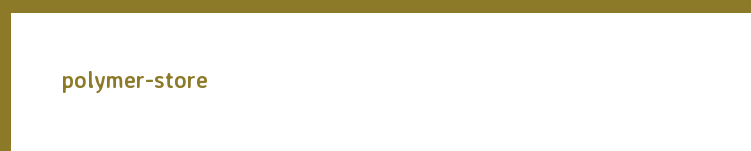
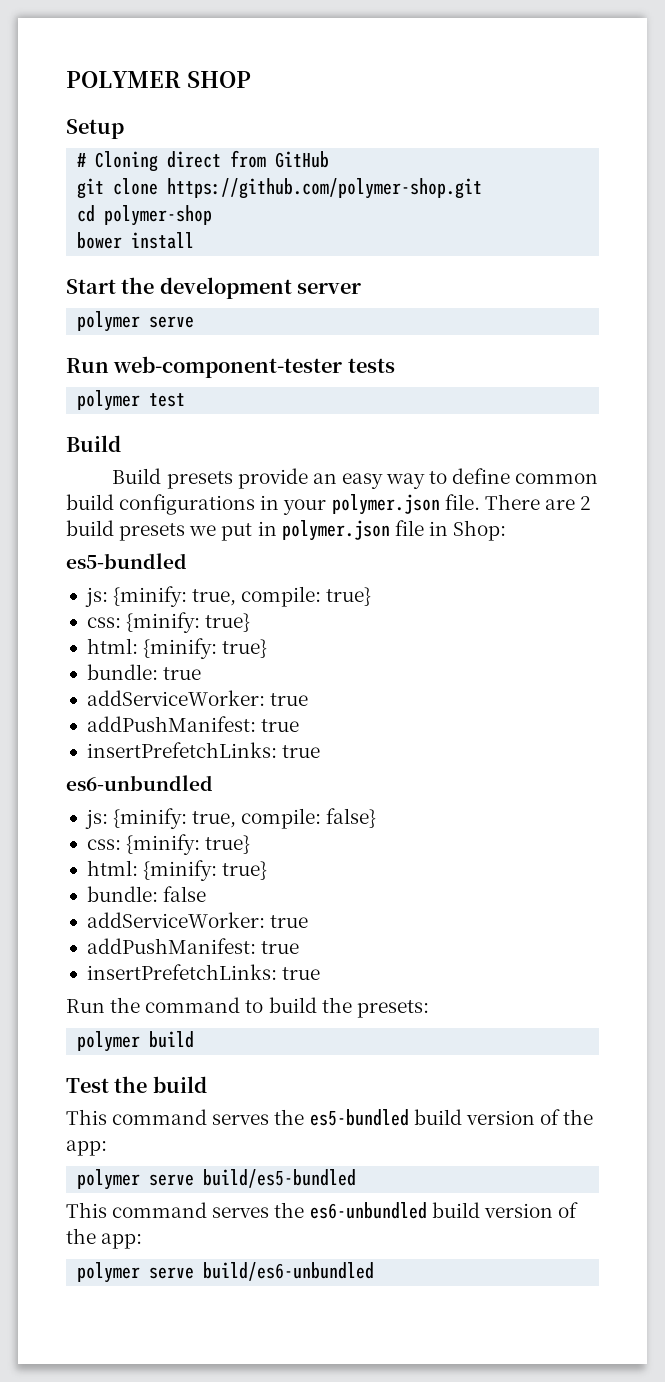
- polymer-store
+ POLYMER SHOP
+ Setup
+ # Cloning direct from GitHub
+ git clone https://github.com/polymer-shop.git
+ cd polymer-shop
+ bower install
+ Start the development server
+ polymer serve
+ Run web-component-tester tests
+ polymer test
+ Build
+ Build presets provide an easy way to define common build configurations in your polymer.json file. There are 2 build presets we put in polymer.json file in Shop:
+ es5-bundled
+ js: {minify: true, compile: true}
+ css: {minify: true}
+ html: {minify: true}
+ bundle: true
+ addServiceWorker: true
+ addPushManifest: true
+ insertPrefetchLinks: true
+ es6-unbundled
+ js: {minify: true, compile: false}
+ css: {minify: true}
+ html: {minify: true}
+ bundle: false
+ addServiceWorker: true
+ addPushManifest: true
+ insertPrefetchLinks: true
+ Run the command to build the presets:
+ polymer build
+ Test the build
+ This command serves the es5-bundled build version of the app:
+ polymer serve build/es5-bundled
+ This command serves the es6-unbundled build version of the app:
+ polymer serve build/es6-unbundled

